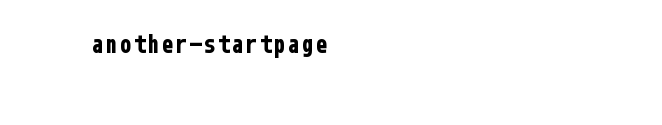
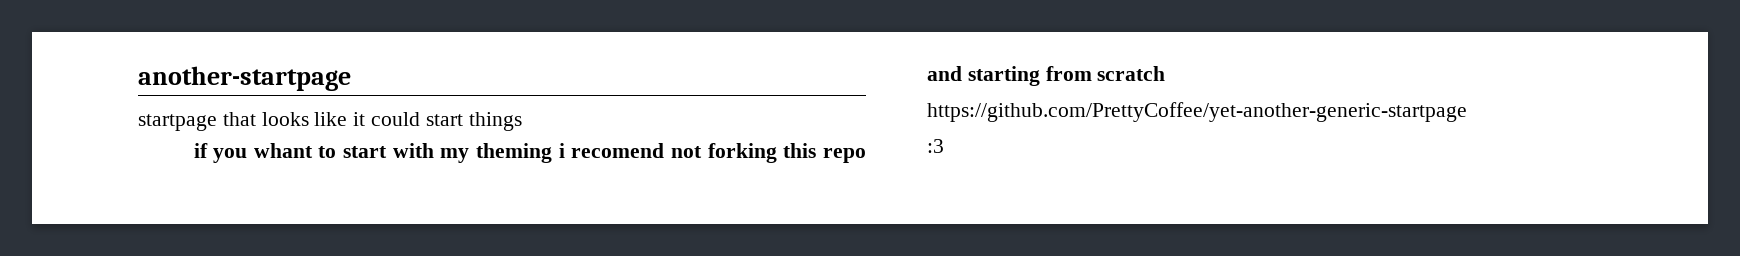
+ startpage that looks like it could start things
+ if you whant to start with my theming i recomend not forking this repo and starting from scratch
+ https://github.com/PrettyCoffee/yet-another-generic-startpage
+ :3

